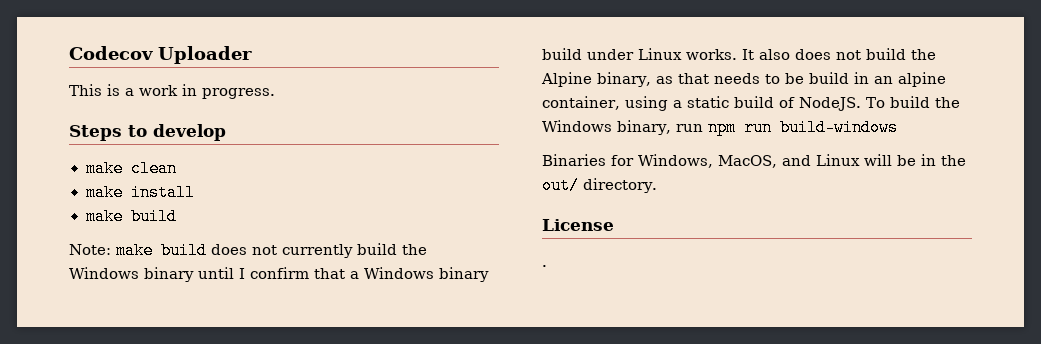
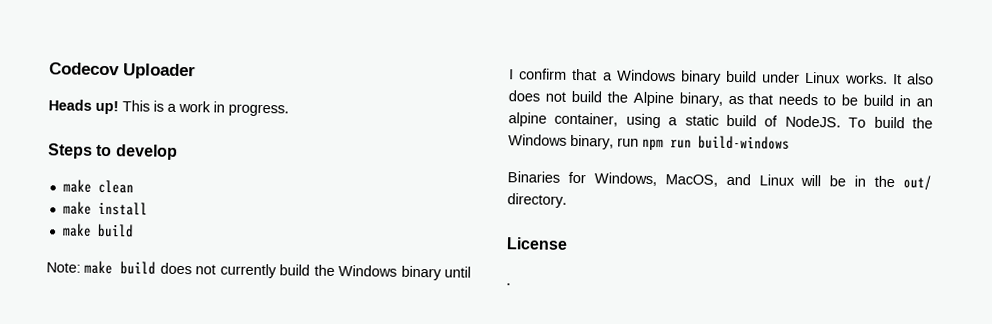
+ Heads up!

